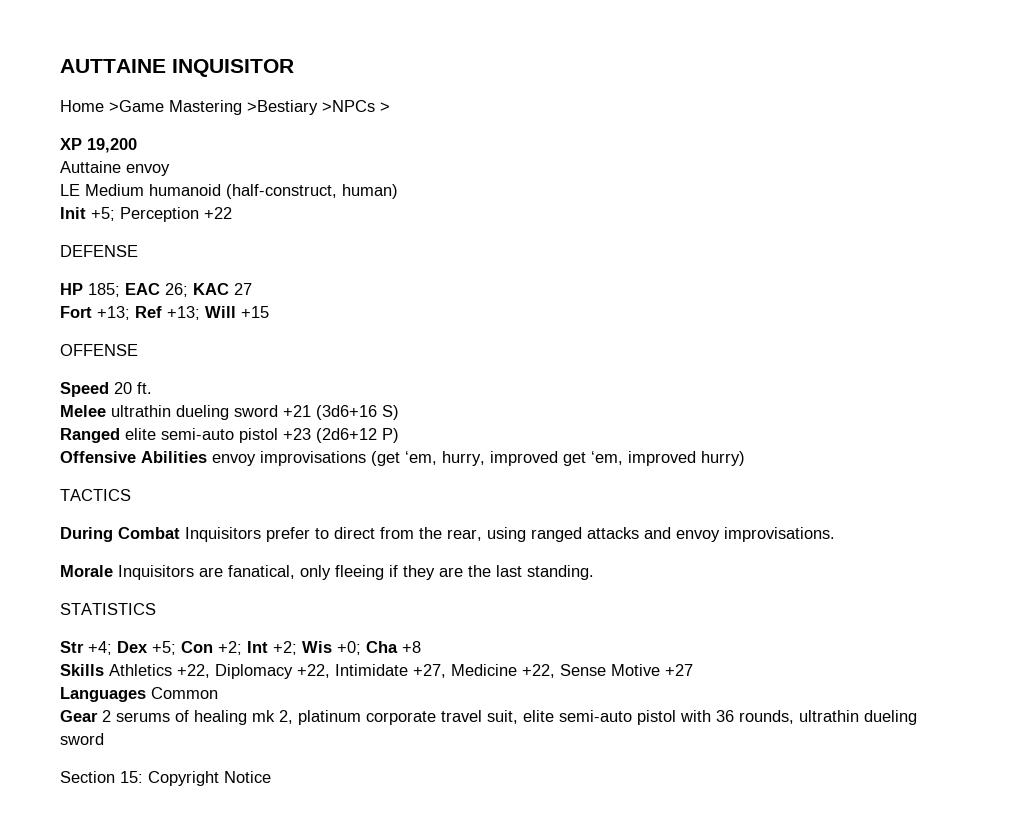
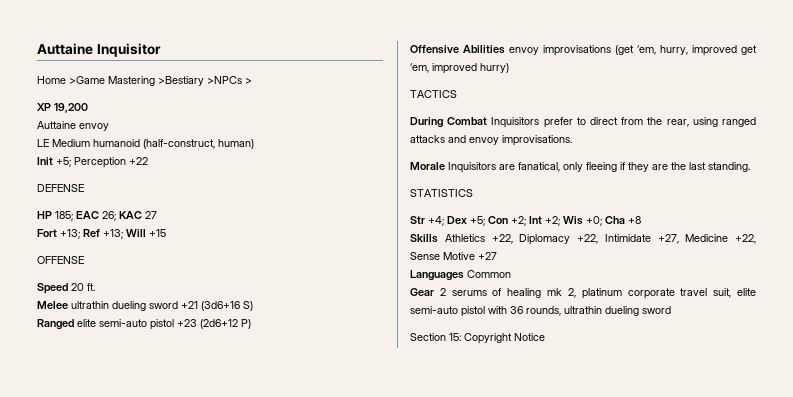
- AUTTAINE INQUISITOR
+ Auttaine Inquisitor

